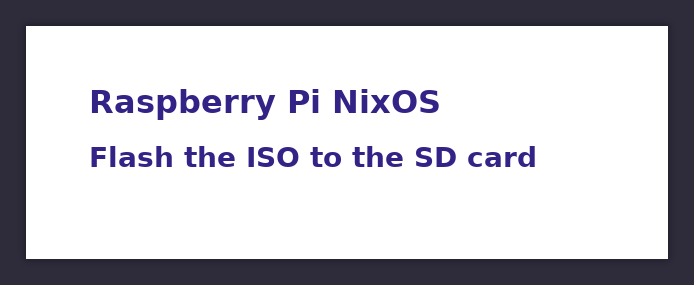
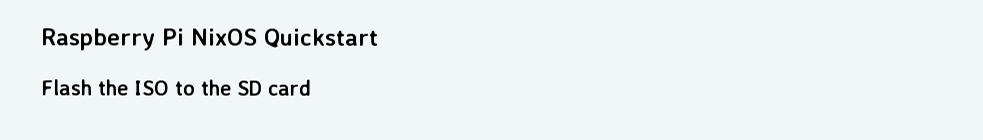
- Raspberry Pi NixOS
+ Raspberry Pi NixOS Quickstart

